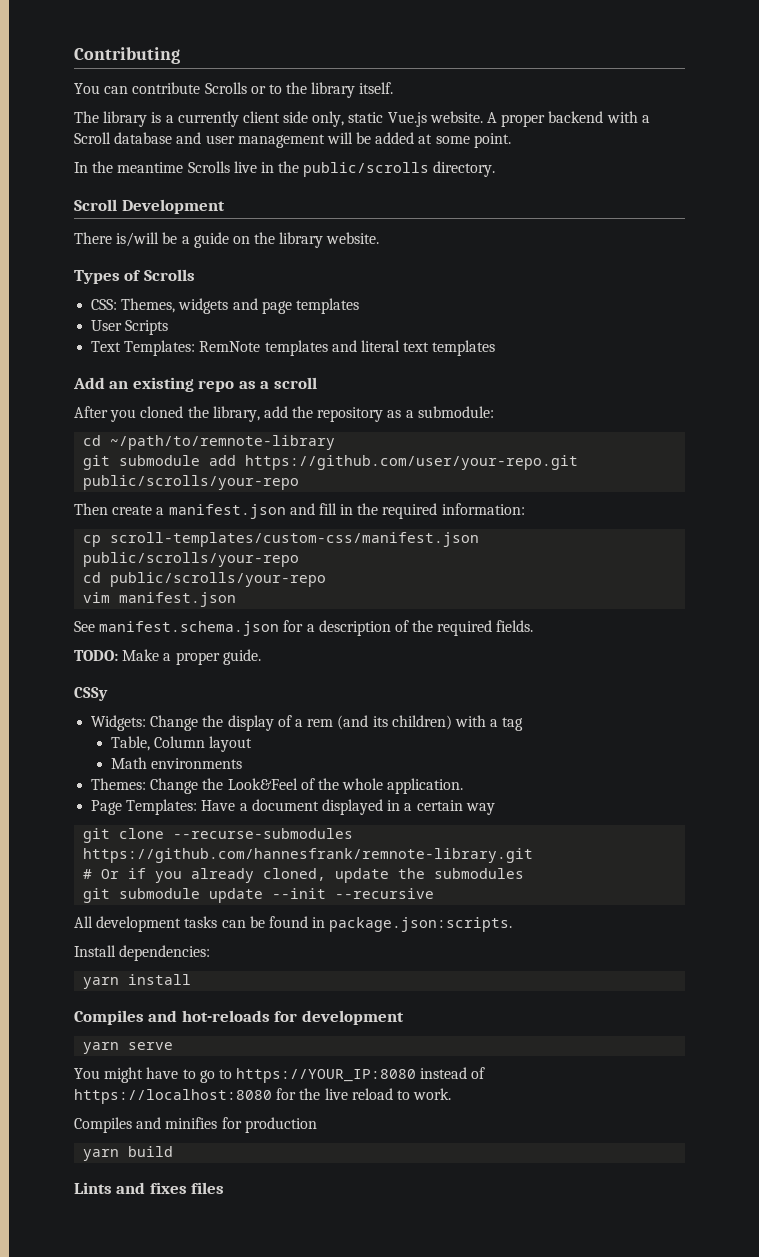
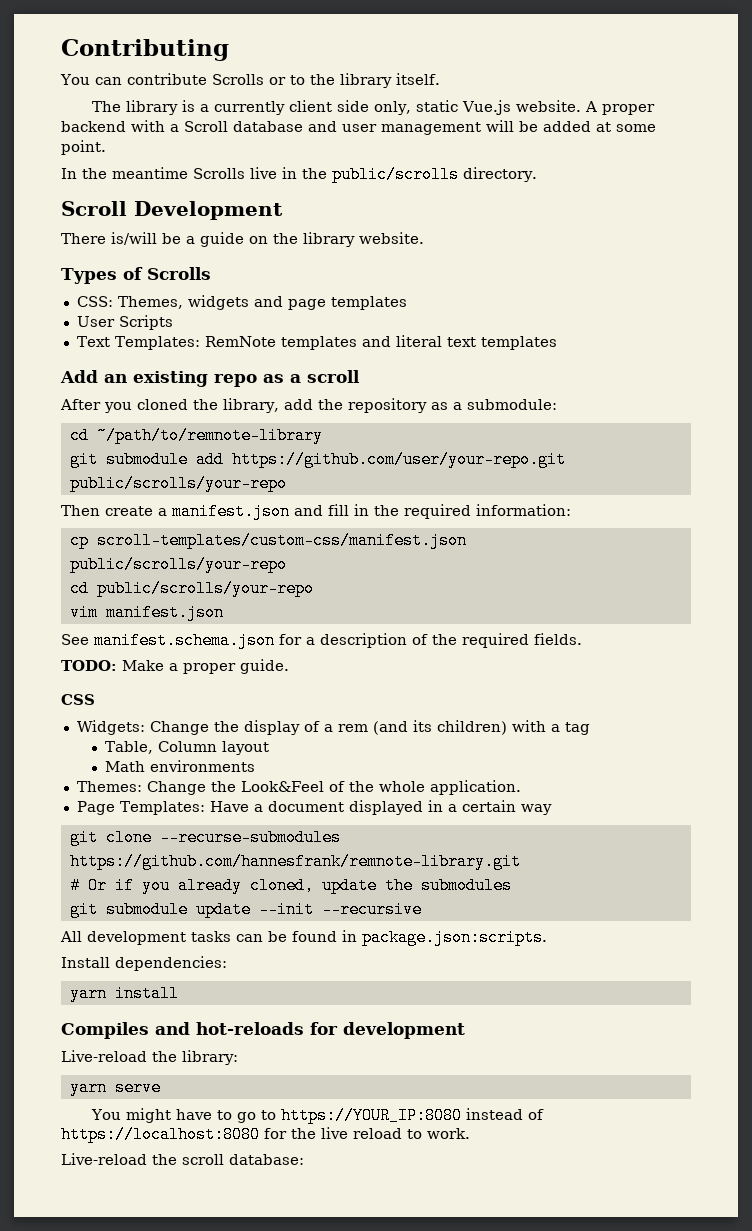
- CSSy
+ CSS
+ Live-reload the library:
- Compiles and minifies for production
- yarn build
- Lints and fixes files
+ Live-reload the scroll database:

